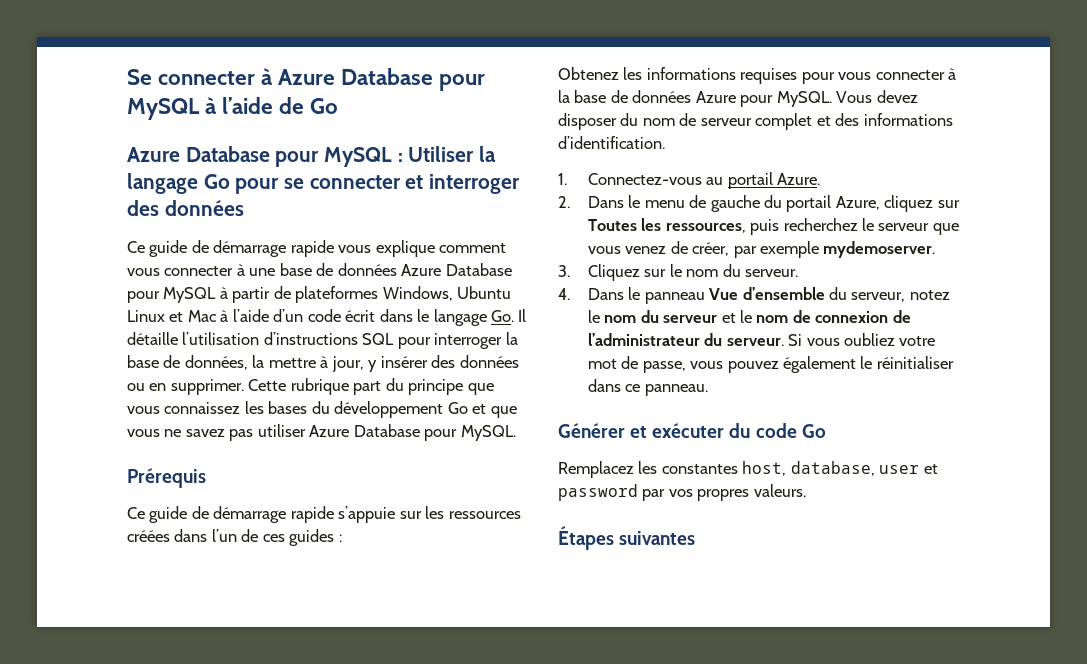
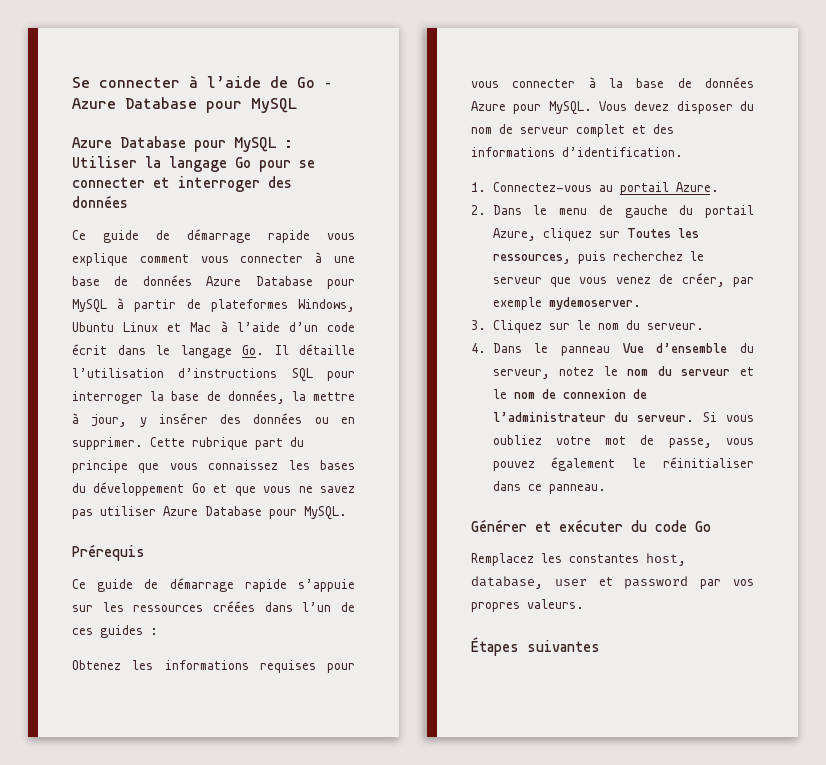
- Se connecter à Azure Database pour MySQL à l’aide de Go
+ Se connecter à l’aide de Go – Azure Database pour MySQL

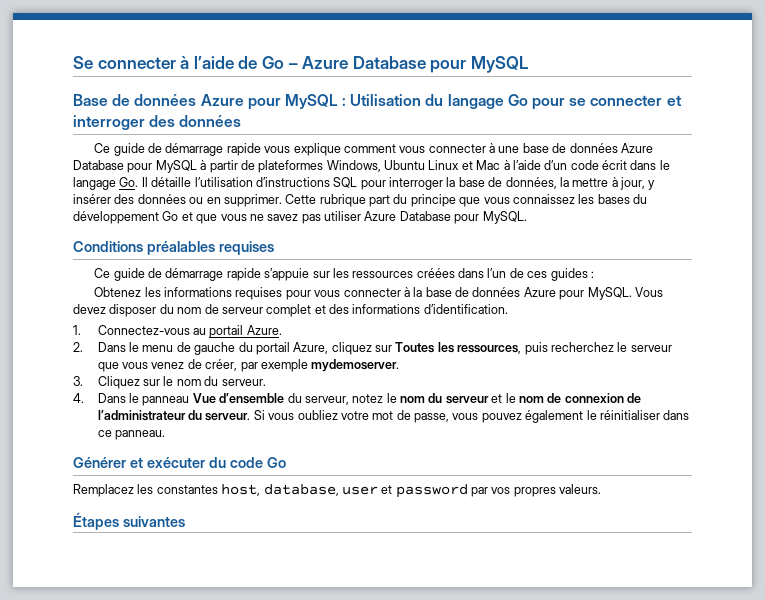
- Azure Database pour MySQL : Utiliser la langage Go pour se connecter et interroger des données
+ Base de données Azure pour MySQL : Utilisation du langage Go pour se connecter et interroger des données
- Prérequis
+ Conditions préalables requises

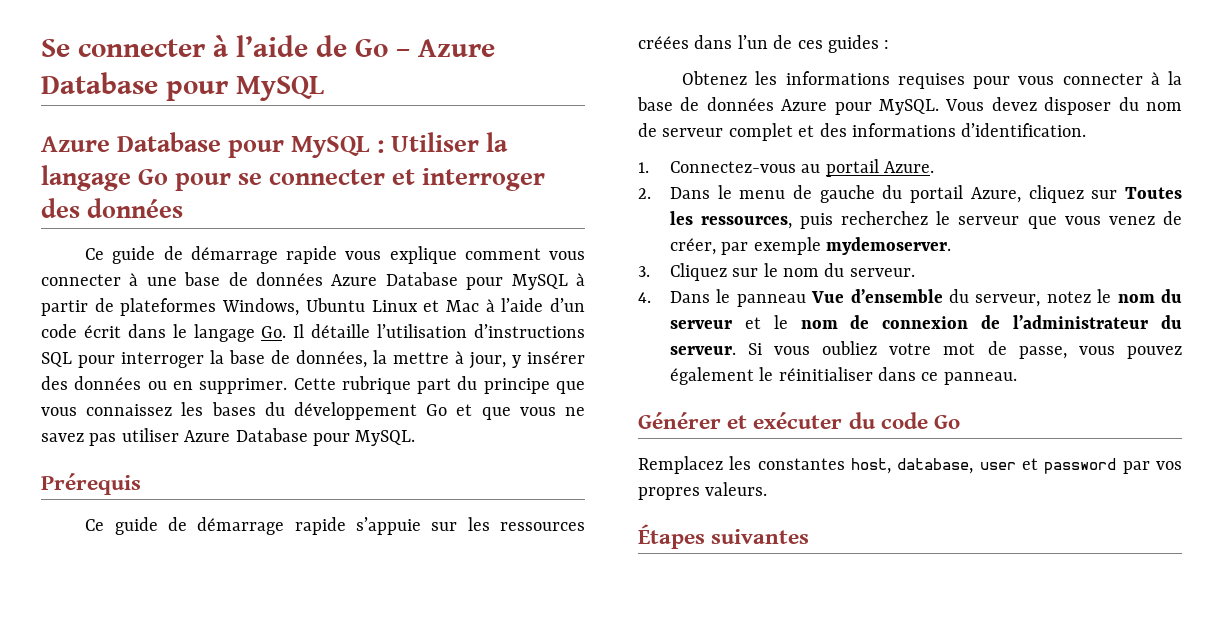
- Base de données Azure pour MySQL : Utilisation du langage Go pour se connecter et interroger des données
+ Azure Database pour MySQL : Utiliser la langage Go pour se connecter et interroger des données
- Conditions préalables requises
+ Prérequis

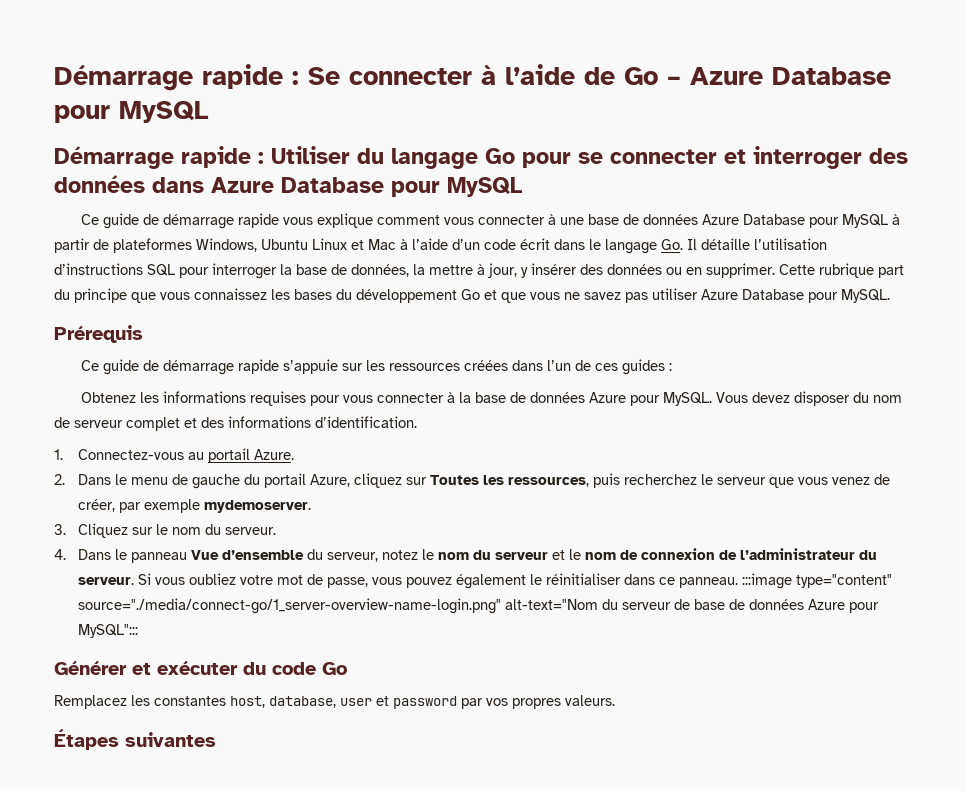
- Se connecter à l’aide de Go – Azure Database pour MySQL
+ Démarrage rapide : Se connecter à l’aide de Go – Azure Database pour MySQL
- Azure Database pour MySQL : Utiliser la langage Go pour se connecter et interroger des données
+ Démarrage rapide : Utiliser du langage Go pour se connecter et interroger des données dans Azure Database pour MySQL
- Si vous oubliez votre mot de passe, vous pouvez également le réinitialiser dans ce panneau.
+ Si vous oubliez votre mot de passe, vous pouvez également le réinitialiser dans ce panneau. :::image type="content" source="./media/connect-go/1_server-overview-name-login.png" alt-text="Nom du serveur de base de données Azure pour MySQL":::

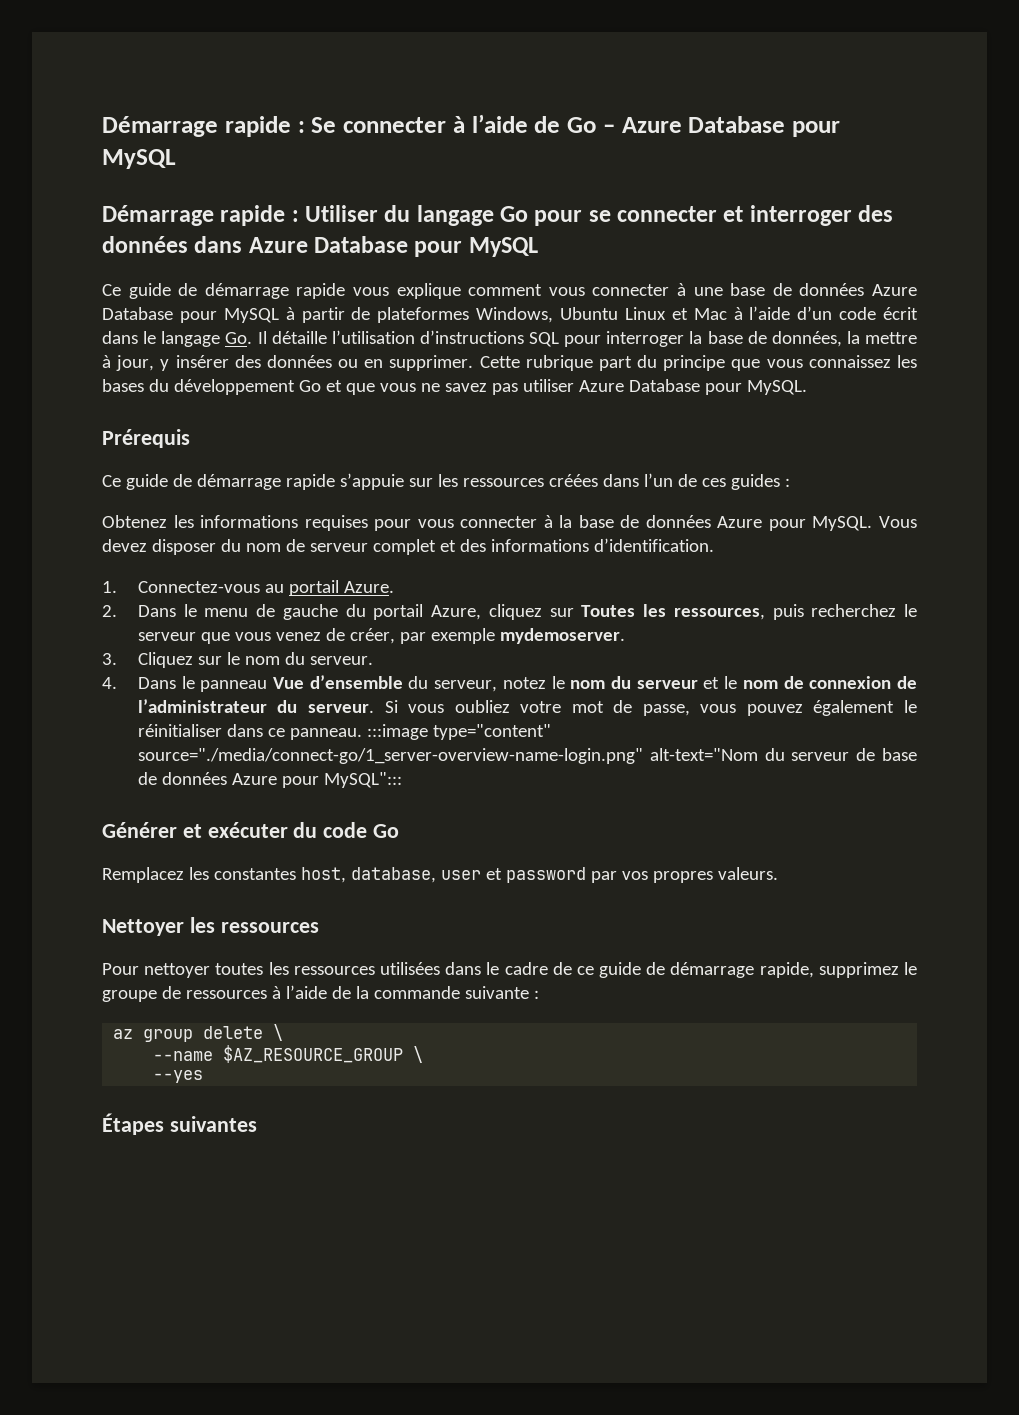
+ Nettoyer les ressources
+ Pour nettoyer toutes les ressources utilisées dans le cadre de ce guide de démarrage rapide, supprimez le groupe de ressources à l’aide de la commande suivante :
+ az group delete \
+ --name $AZ_RESOURCE_GROUP \
+ --yes

